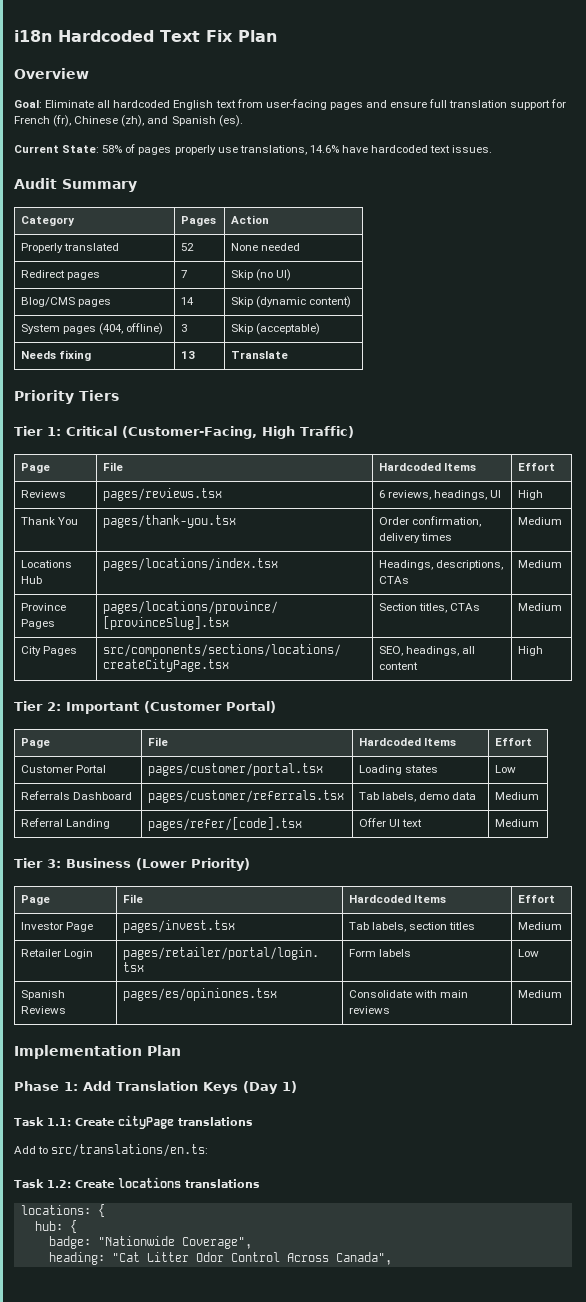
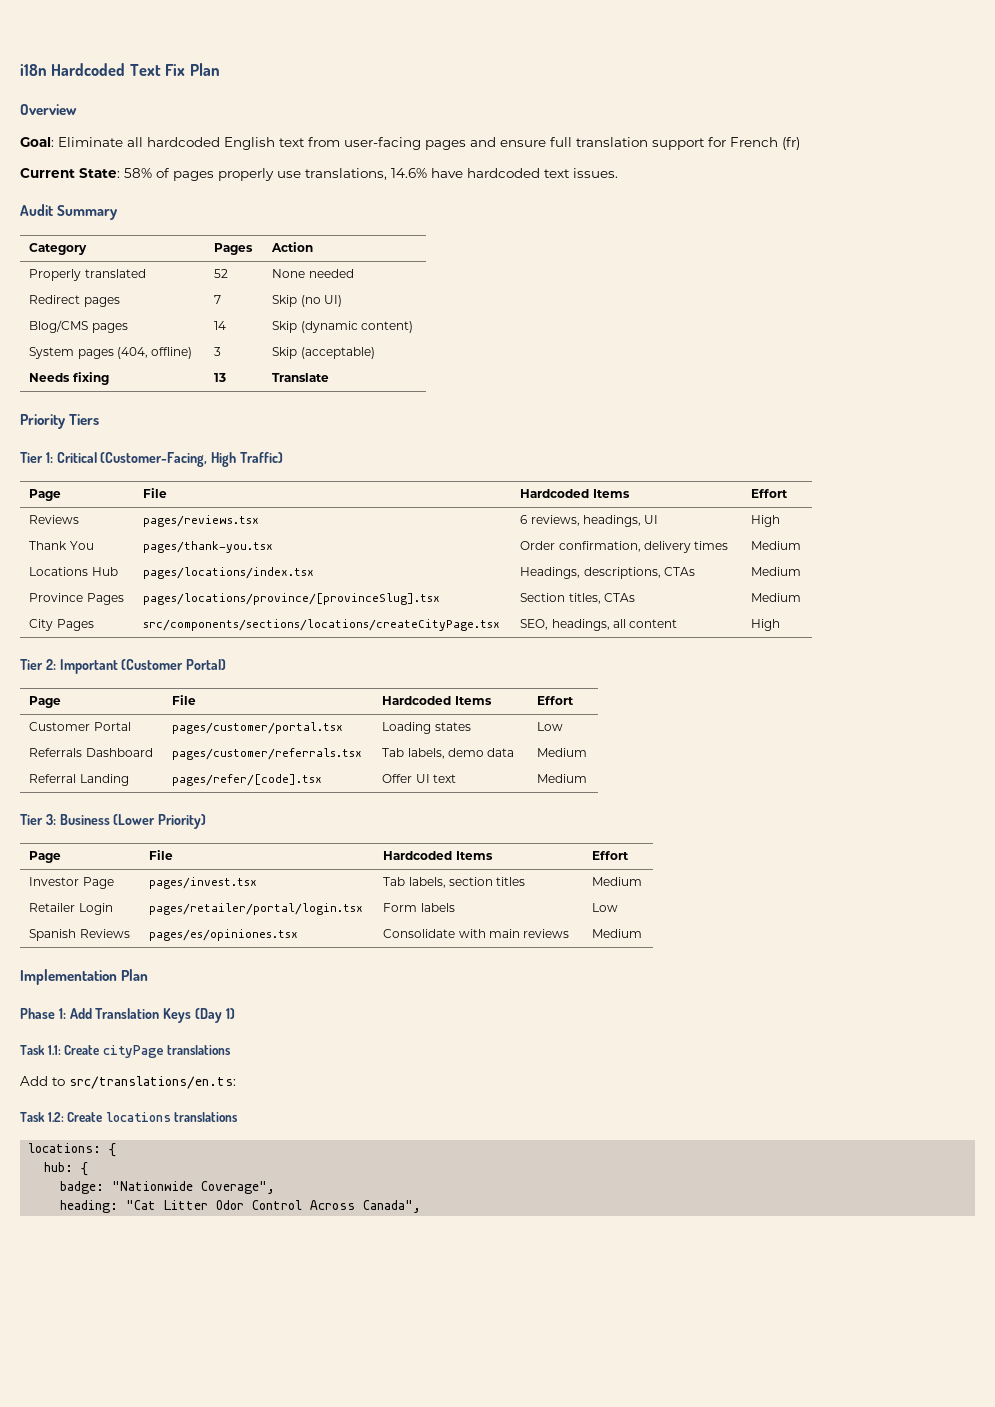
- Goal: Eliminate all hardcoded English text from user-facing pages and ensure full translation support for French (fr), Chinese (zh), and Spanish (es).
+ Goal: Eliminate all hardcoded English text from user-facing pages and ensure full translation support for French (fr)

